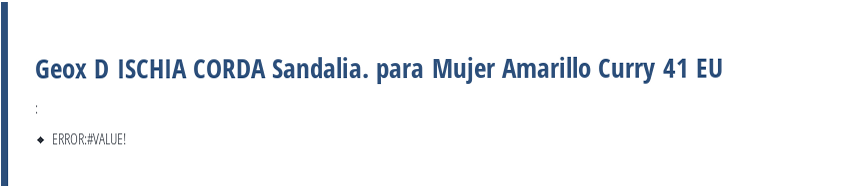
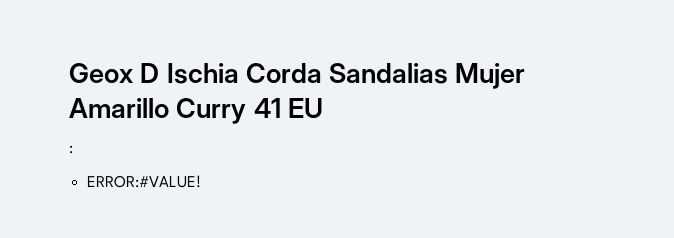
- Geox D ISCHIA CORDA Sandalia. para Mujer Amarillo Curry 41 EU
+ Geox D Ischia Corda Sandalias Mujer Amarillo Curry 41 EU

